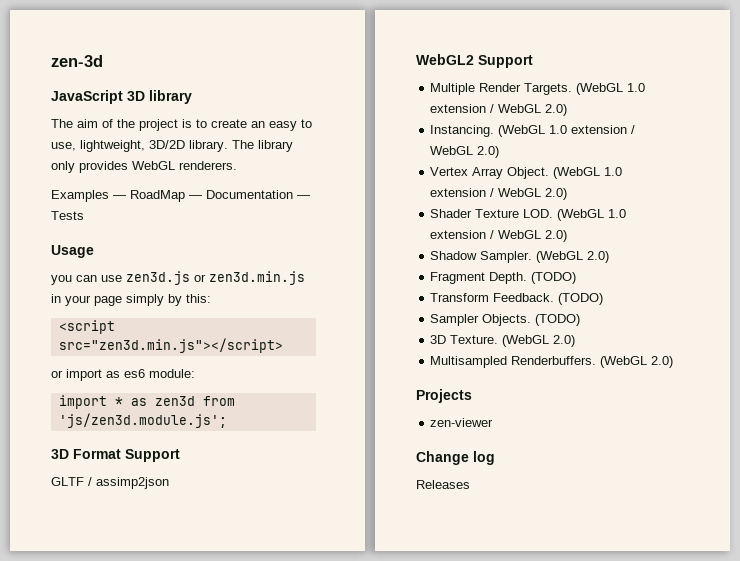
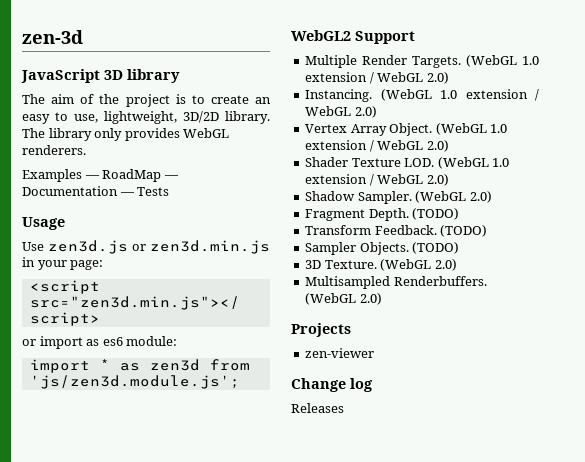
- you can use zen3d.js or zen3d.min.js in your page simply by this:
+ Use zen3d.js or zen3d.min.js in your page:
- 3D Format Support
- GLTF / assimp2json

